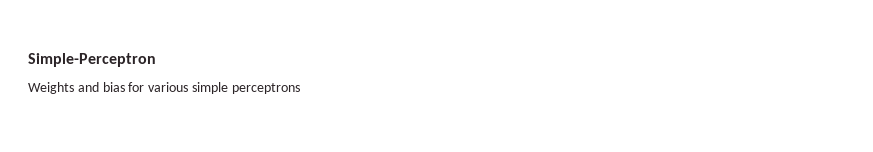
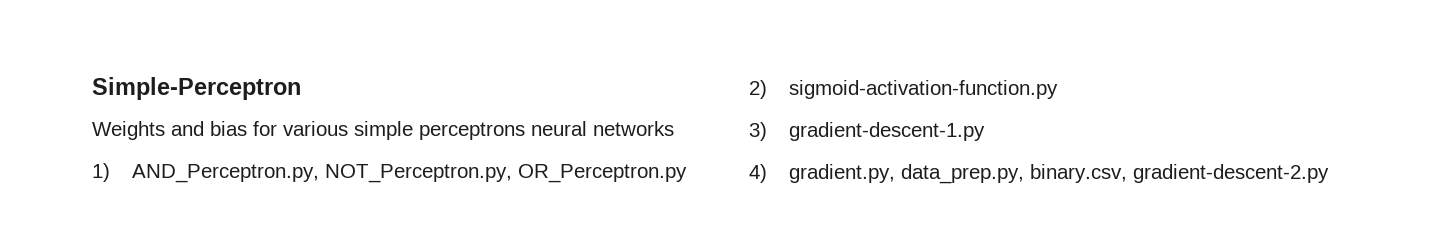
- Weights and bias for various simple perceptrons
+ Weights and bias for various simple perceptrons neural networks
+ 1) AND_Perceptron.py, NOT_Perceptron.py, OR_Perceptron.py
+ 2) sigmoid-activation-function.py
+ 3) gradient-descent-1.py
+ 4) gradient.py, data_prep.py, binary.csv, gradient-descent-2.py

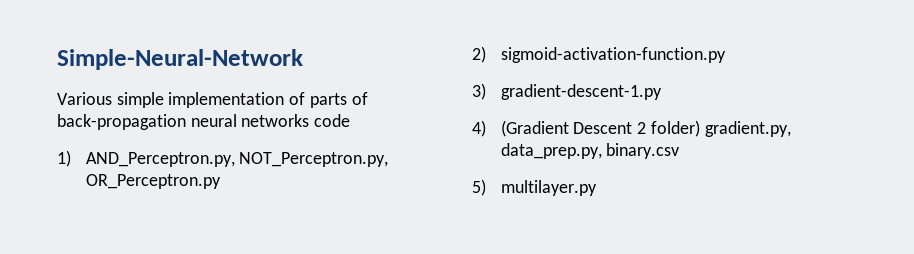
- Simple-Perceptron
- Weights and bias for various simple perceptrons neural networks
+ Simple-Neural-Network
+ Various simple implementation of parts of back-propagation neural networks code
- 4) gradient.py, data_prep.py, binary.csv, gradient-descent-2.py
+ 4) (Gradient Descent 2 folder) gradient.py, data_prep.py, binary.csv
+ 5) multilayer.py

